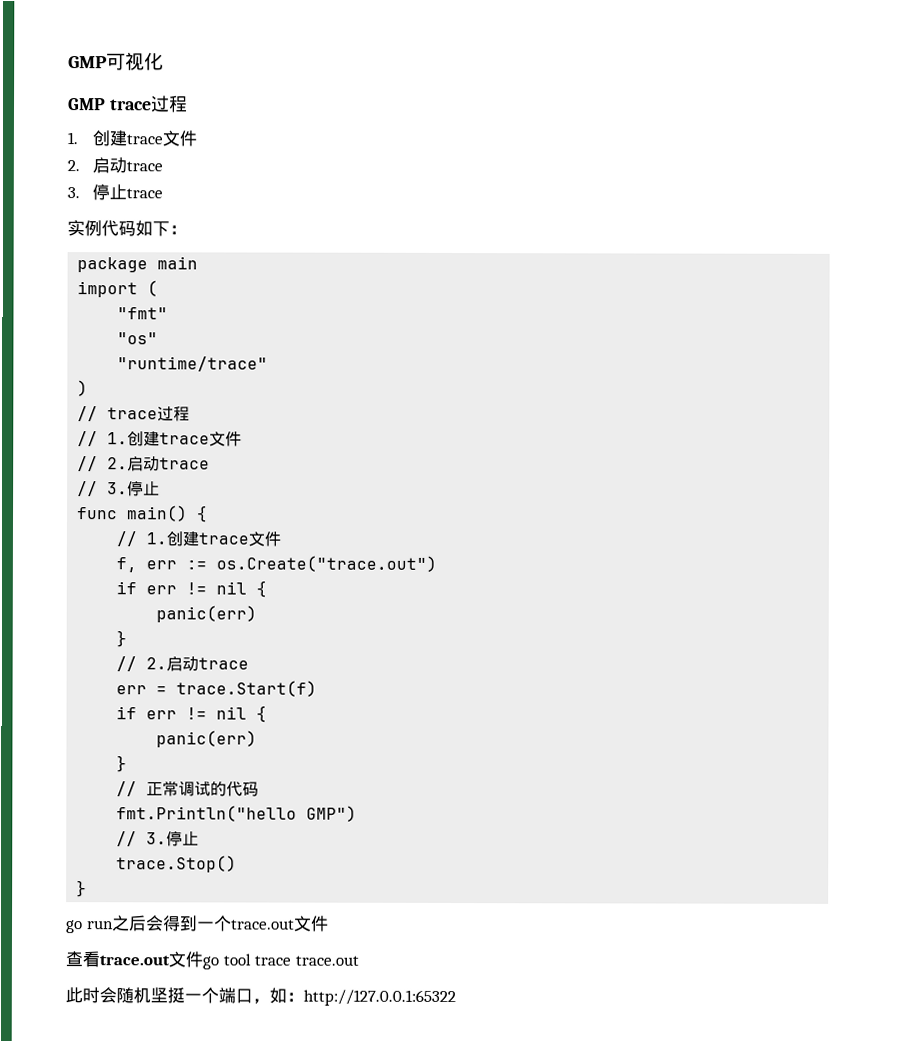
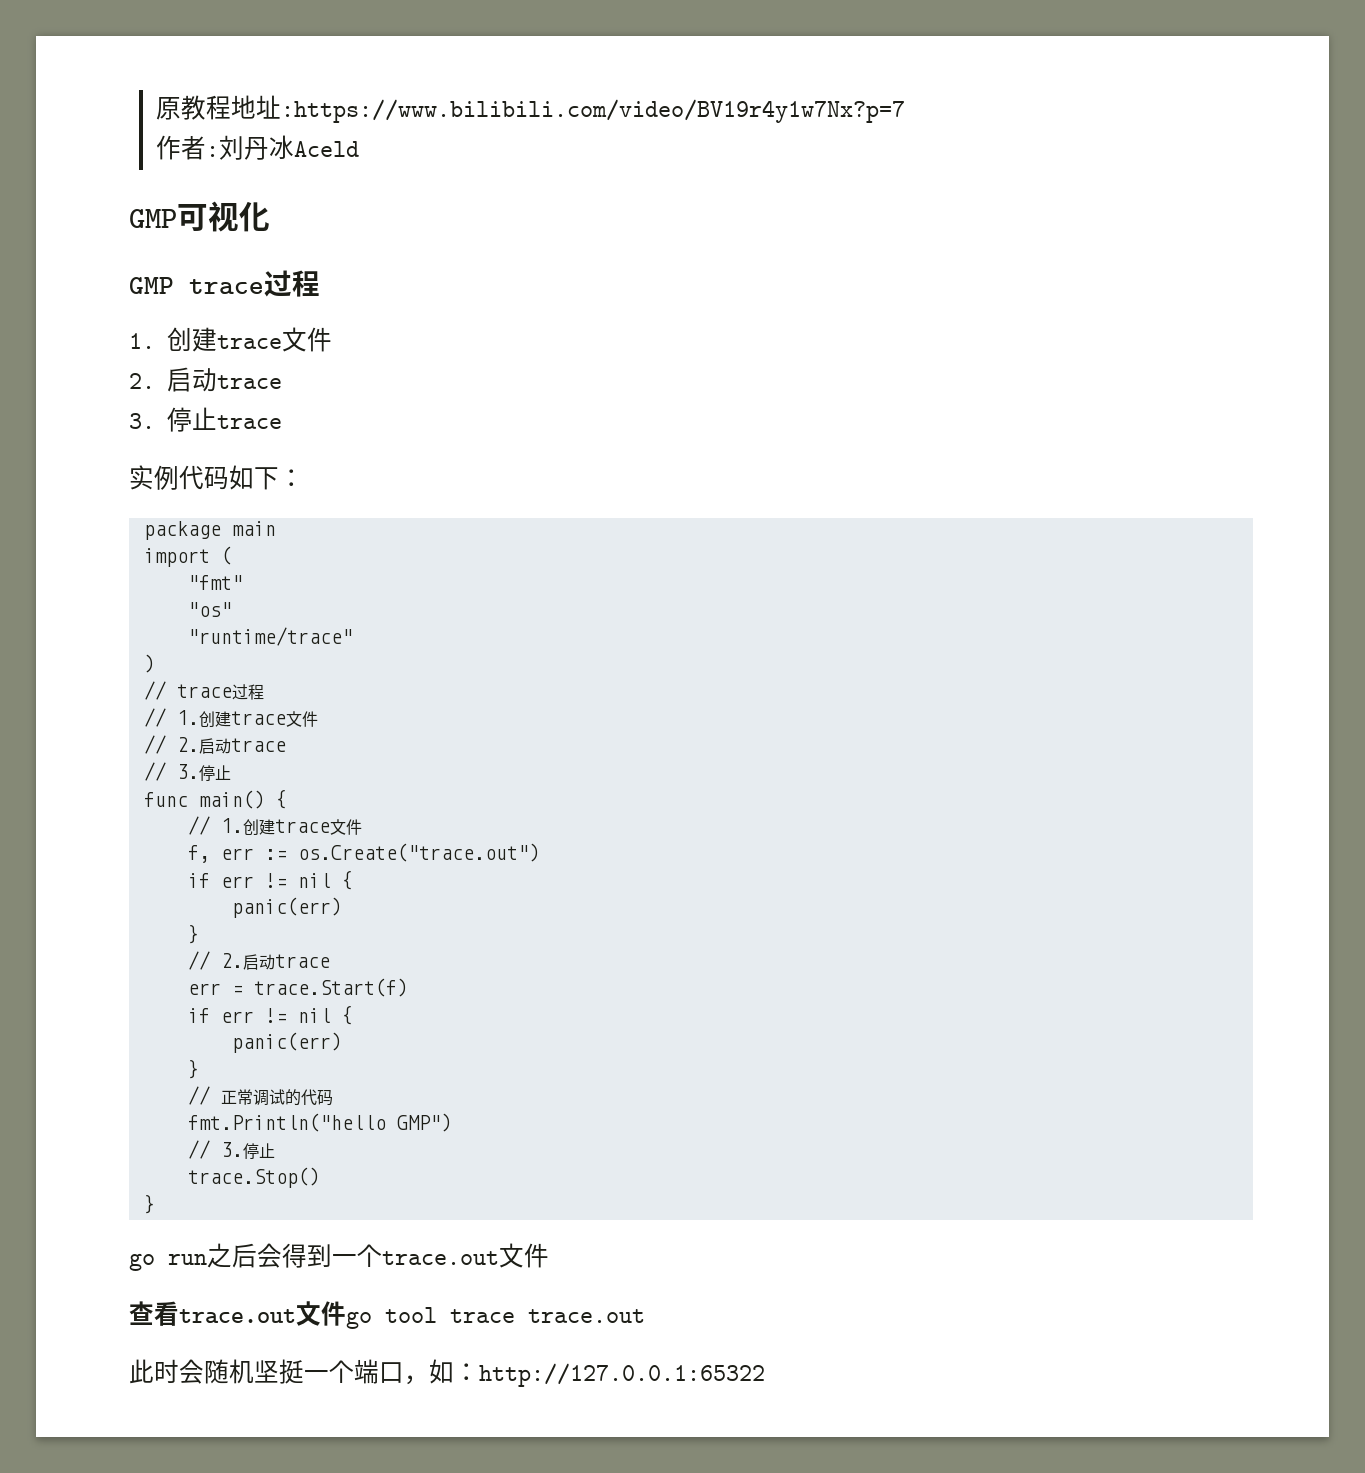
+ 原教程地址:https://www.bilibili.com/video/BV19r4y1w7Nx?p=7
+ 作者:刘丹冰Aceld

